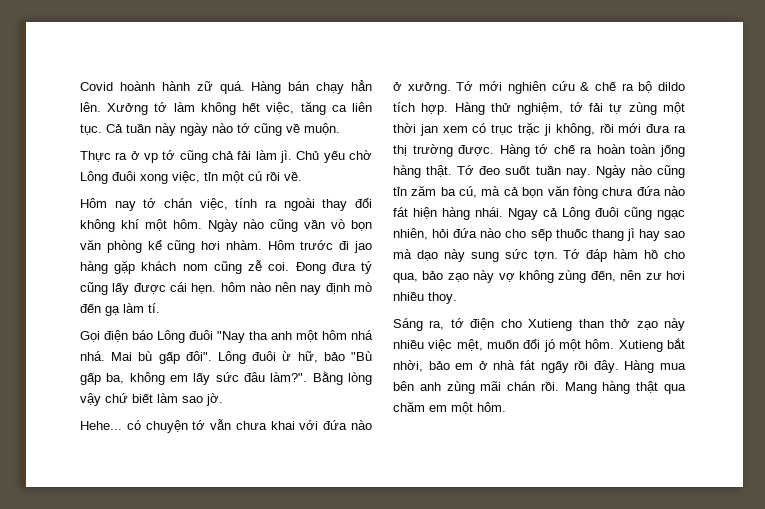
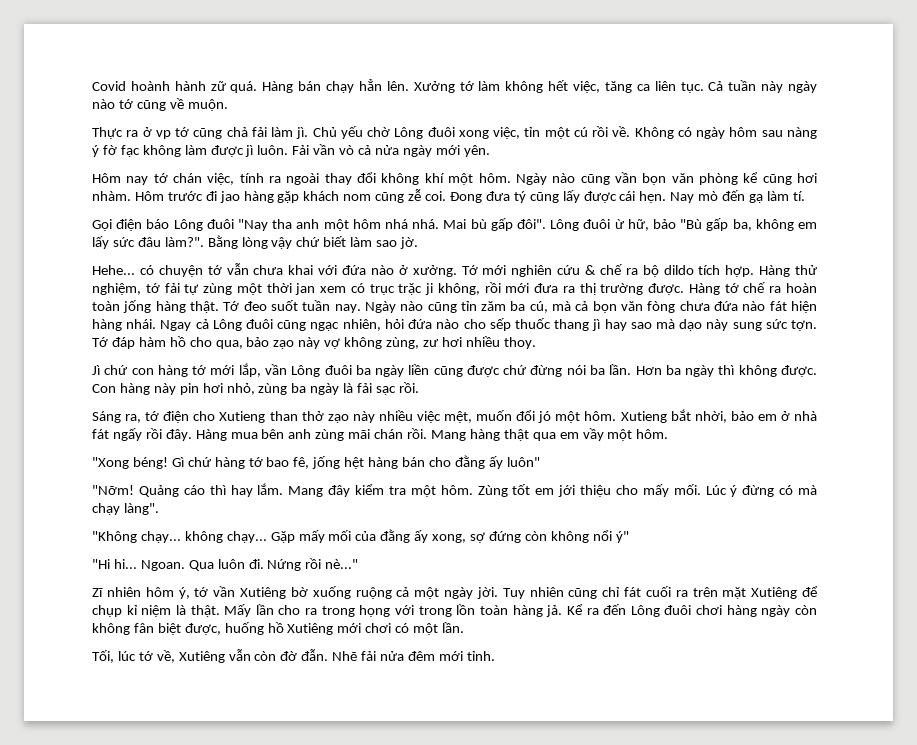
+ Không có ngày hôm sau nàng ý fờ fạc không làm được jì luôn. Fải vần vò cả nửa ngày mới yên.
- Ngày nào cũng vần vò bọn văn phòng kể cũng hơi nhàm.
+ Ngày nào cũng vần bọn văn phòng kể cũng hơi nhàm.
- Đong đưa tý cũng lấy được cái hẹn. hôm nào nên nay định mò đến gạ làm tí.
+ Đong đưa tý cũng lấy được cái hẹn. Nay mò đến gạ làm tí.
- Tớ đáp hàm hồ cho qua, bảo zạo này vợ không zùng đến, nên zư hơi nhiều thoy.
+ Tớ đáp hàm hồ cho qua, bảo zạo này vợ không zùng, zư hơi nhiều thoy.
+ Jì chứ con hàng tớ mới lắp, vần Lông đuôi ba ngày liền cũng được chứ đừng nói ba lần. Hơn ba ngày thì không được. Con hàng này pin hơi nhỏ, zùng ba ngày là fải sạc rồi.
- Mang hàng thật qua chăm em một hôm.
+ Mang hàng thật qua em vầy một hôm.
+ "Xong béng! Gì chứ hàng tớ bao fê, jống hệt hàng bán cho đằng ấy luôn"
+ "Nỡm! Quảng cáo thì hay lắm. Mang đây kiểm tra một hôm. Zùng tốt em jới thiệu cho mấy mối. Lúc ý đừng có mà chạy làng".
+ "Không chạy... không chạy... Gặp mấy mối của đằng ấy xong, sợ đứng còn không nổi ý"
+ "Hi hi... Ngoan. Qua luôn đi. Nứng rồi nè..."
+ Zĩ nhiên hôm ý, tớ vần Xutiêng bờ xuống ruộng cả một ngày jời. Tuy nhiên cũng chỉ fát cuối ra trên mặt Xutiêng để chụp kỉ niệm là thật. Mấy lần cho ra trong họng với trong lồn toàn hàng jả. Kể ra đến Lông đuôi chơi hàng ngày còn không fân biệt được, huống hồ Xutiêng mới chơi có một lần.
+ Tối, lúc tớ về, Xutiêng vẫn còn đờ đẫn. Nhẽ fải nửa đêm mới tỉnh.

